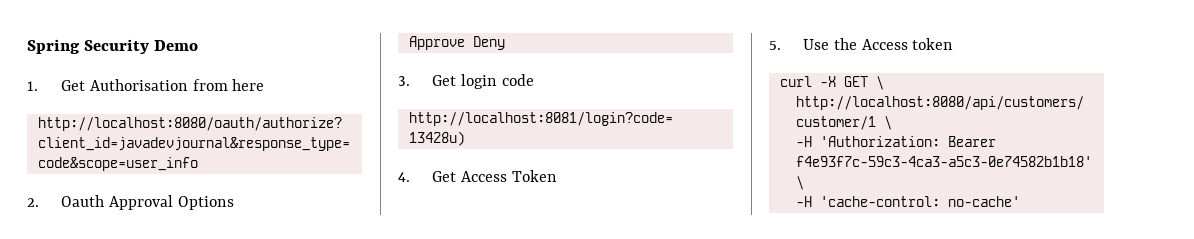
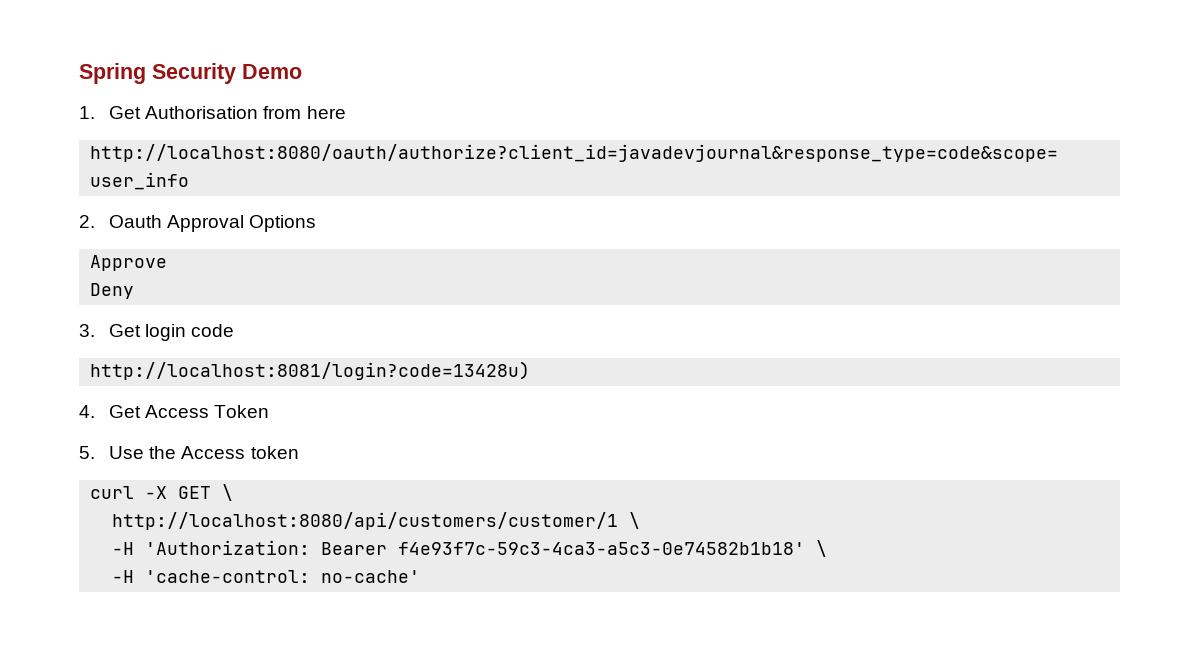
- Approve Deny
+ Approve
+ Deny

